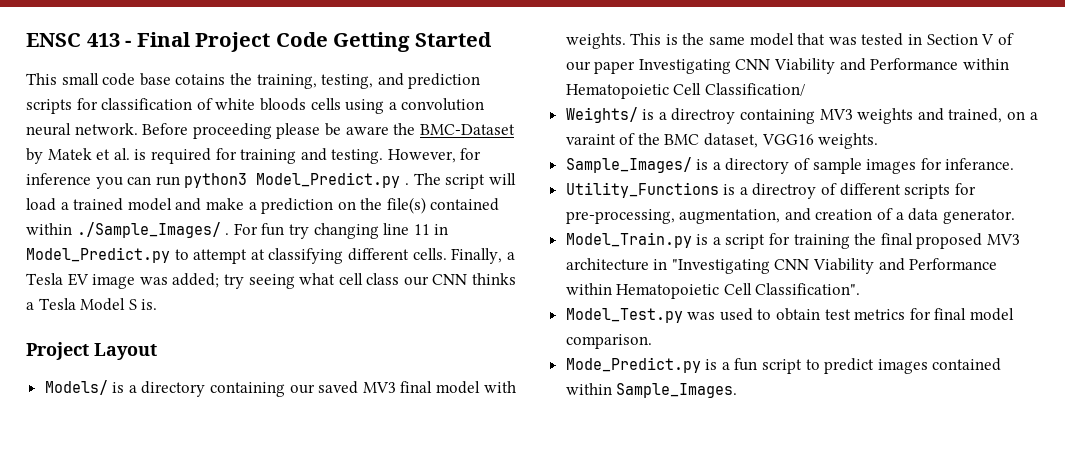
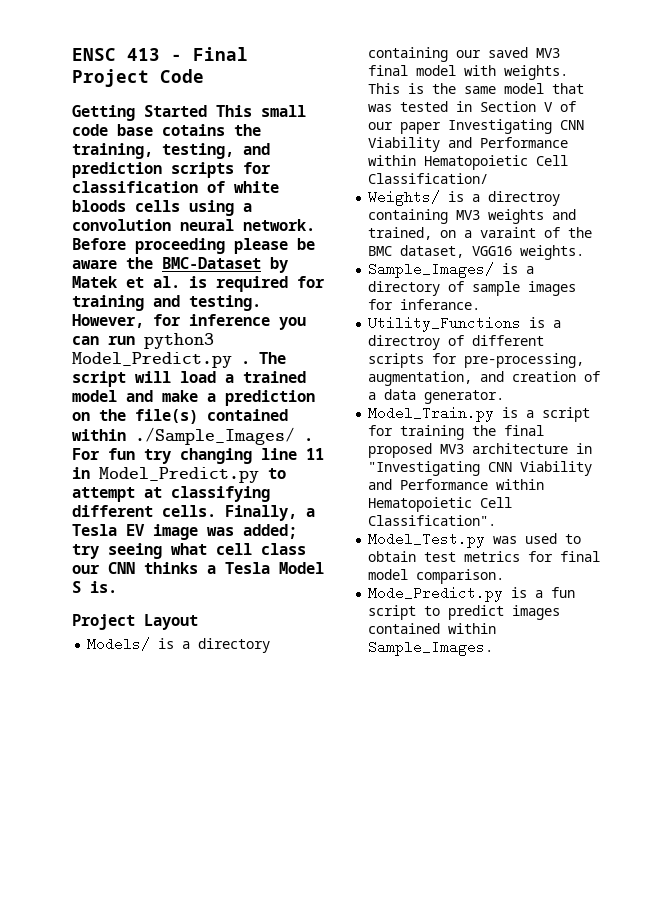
- ENSC 413 - Final Project Code Getting Started
- This small code base cotains the training, testing, and prediction scripts for classification of white bloods cells using a convolution neural network.
+ ENSC 413 - Final Project Code
+ Getting Started This small code base cotains the training, testing, and prediction scripts for classification of white bloods cells using a convolution neural network.

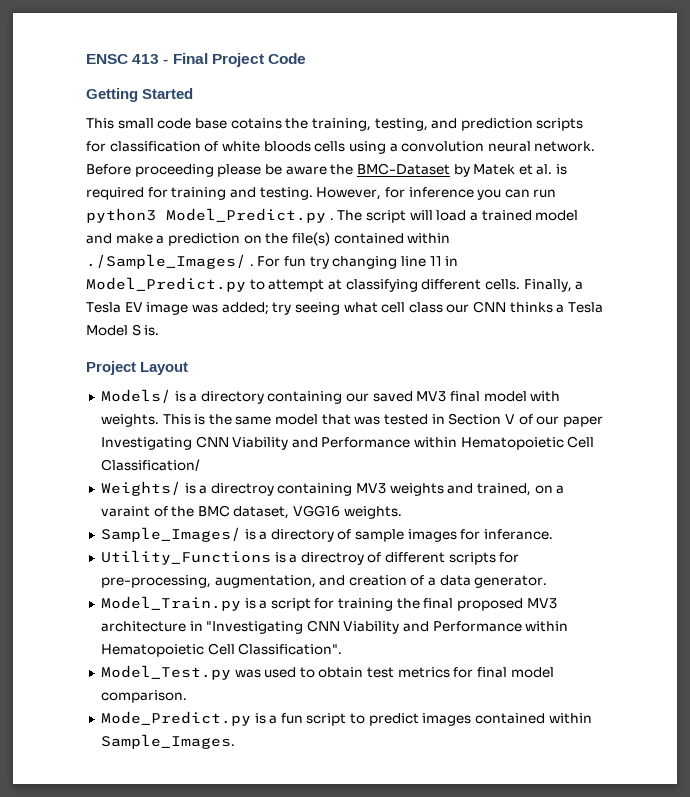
- Getting Started This small code base cotains the training, testing, and prediction scripts for classification of white bloods cells using a convolution neural network.
+ Getting Started
+ This small code base cotains the training, testing, and prediction scripts for classification of white bloods cells using a convolution neural network.

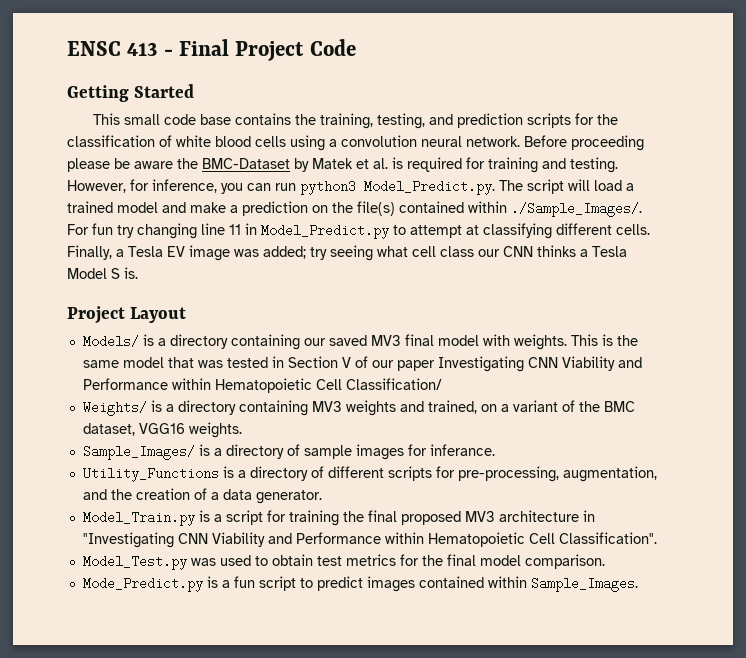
- This small code base cotains the training, testing, and prediction scripts for classification of white bloods cells using a convolution neural network.
+ This small code base contains the training, testing, and prediction scripts for the classification of white blood cells using a convolution neural network.
- However, for inference you can run python3 Model_Predict.py . The script will load a trained model and make a prediction on the file(s) contained within ./Sample_Images/ . For fun try changing line 11 in Model_Predict.py to attempt at classifying different cells.
+ However, for inference, you can run python3 Model_Predict.py. The script will load a trained model and make a prediction on the file(s) contained within ./Sample_Images/. For fun try changing line 11 in Model_Predict.py to attempt at classifying different cells.
- Weights/ is a directroy containing MV3 weights and trained, on a varaint of the BMC dataset, VGG16 weights.
+ Weights/ is a directory containing MV3 weights and trained, on a variant of the BMC dataset, VGG16 weights.
- Utility_Functions is a directroy of different scripts for pre-processing, augmentation, and creation of a data generator.
+ Utility_Functions is a directory of different scripts for pre-processing, augmentation, and the creation of a data generator.
- Model_Test.py was used to obtain test metrics for final model comparison.
+ Model_Test.py was used to obtain test metrics for the final model comparison.

